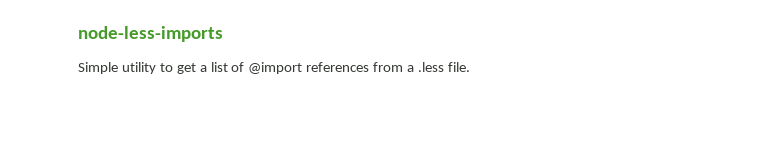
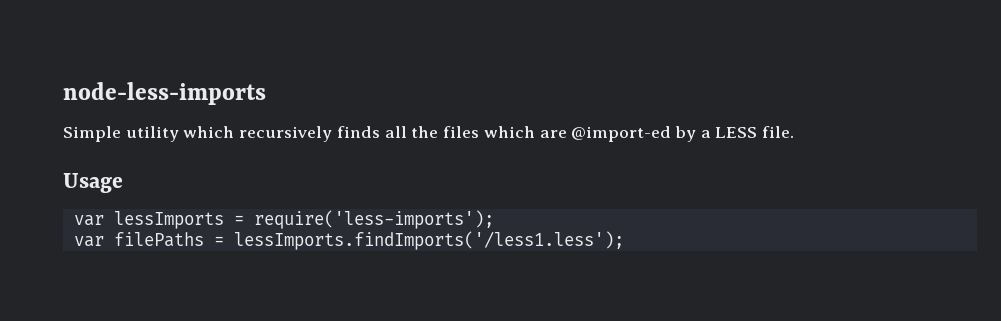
- Simple utility to get a list of @import references from a .less file.
+ Simple utility which recursively finds all the files which are @import-ed by a LESS file.
+ Usage
+ var lessImports = require('less-imports');
+ var filePaths = lessImports.findImports('/less1.less');

